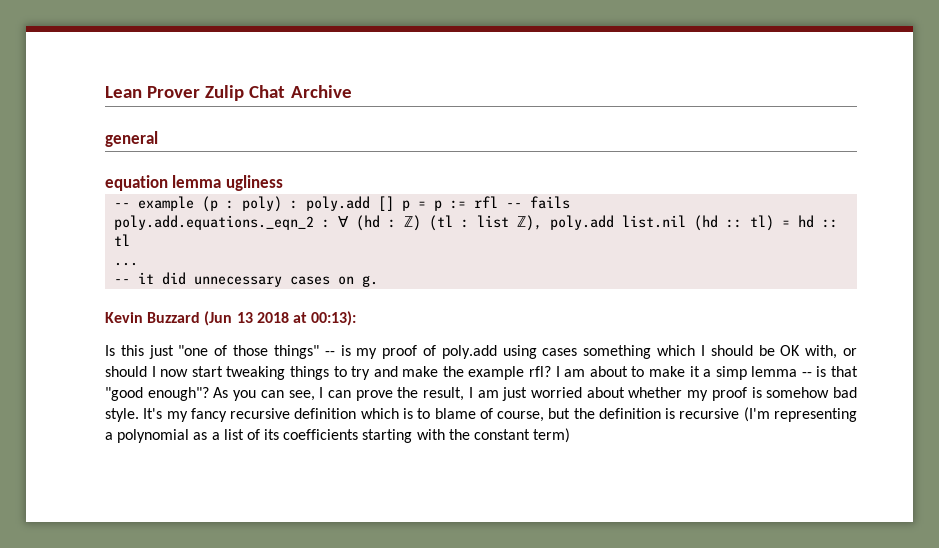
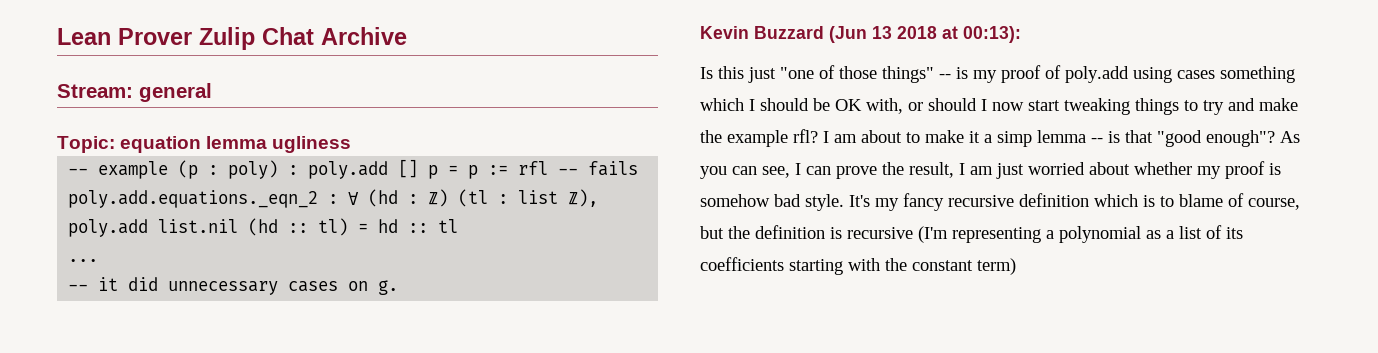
- general
+ Stream: general
- equation lemma ugliness
+ Topic: equation lemma ugliness

